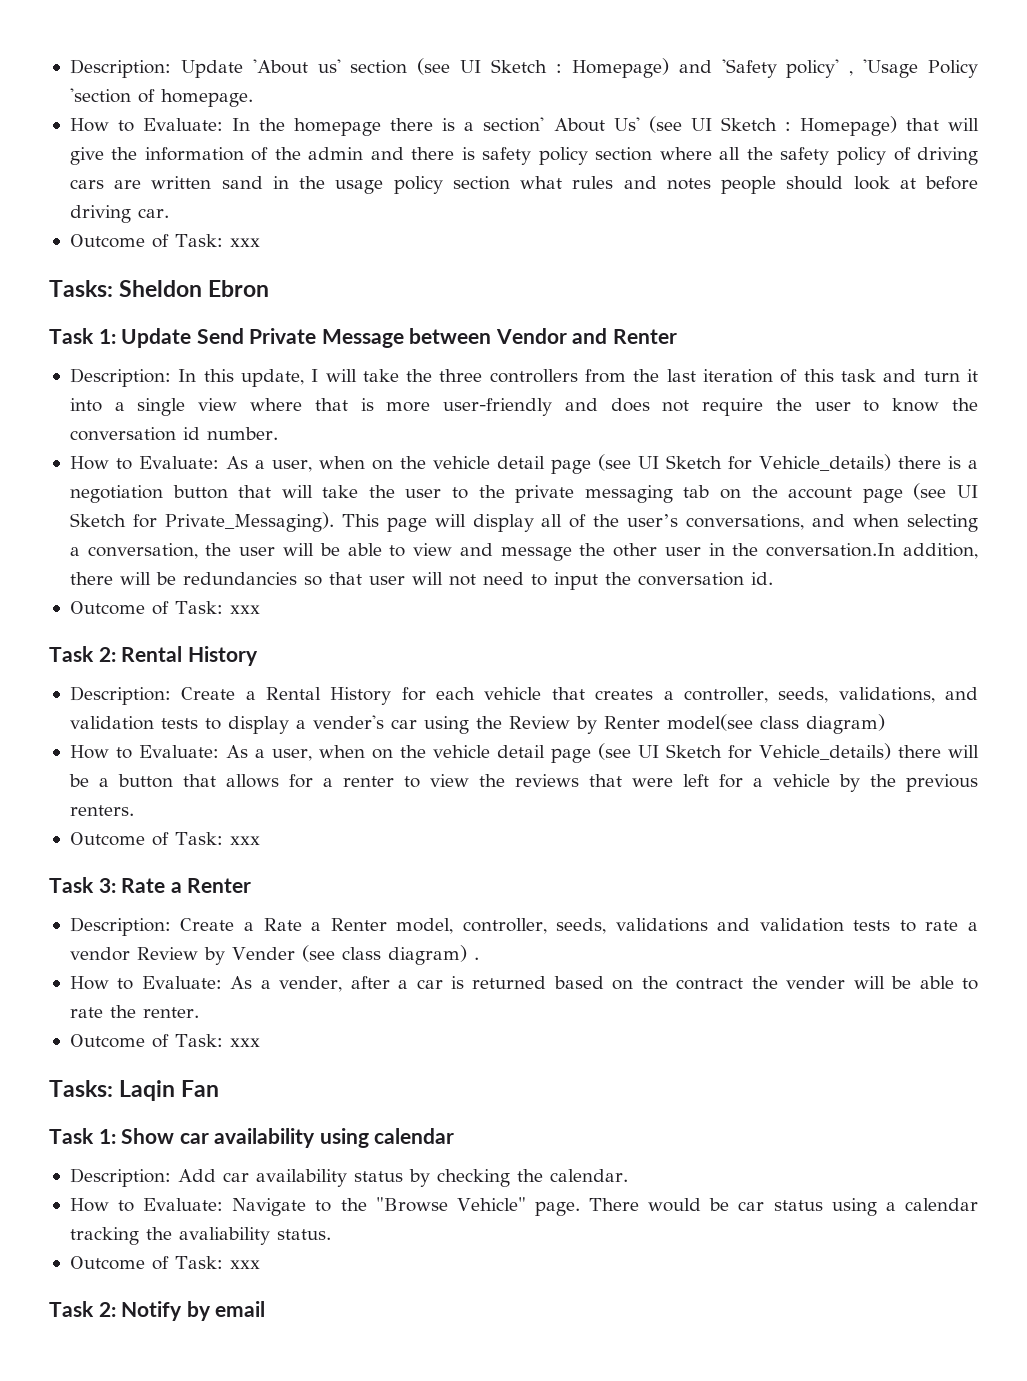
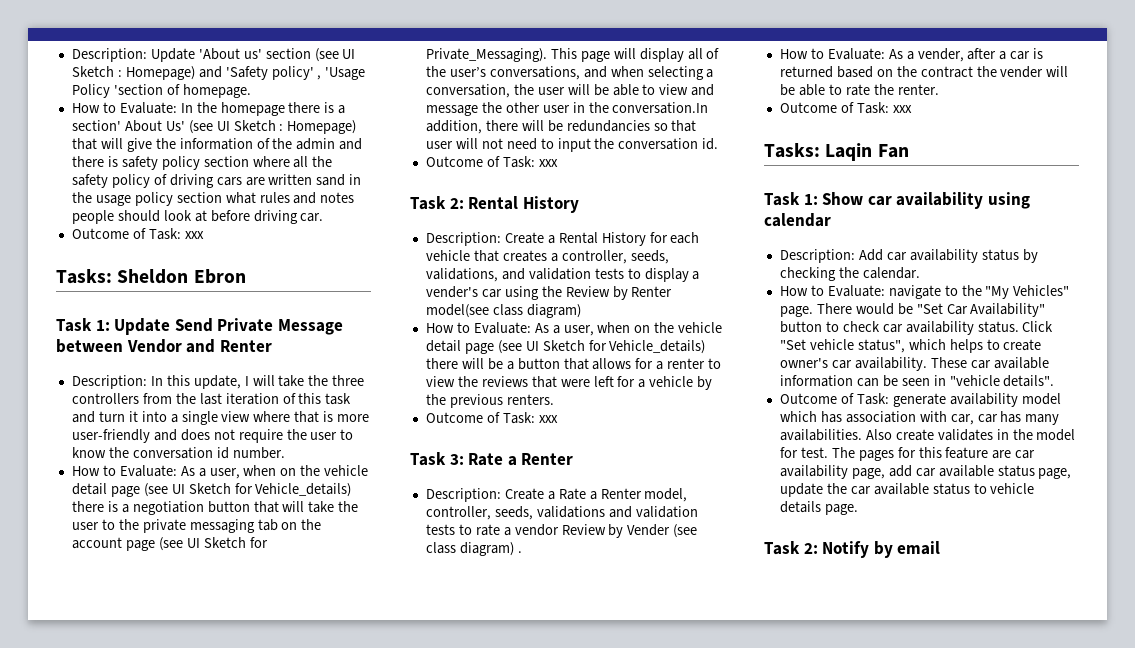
- How to Evaluate: Navigate to the "Browse Vehicle" page.
+ How to Evaluate: navigate to the "My Vehicles" page.
- There would be car status using a calendar tracking the avaliability status.
- Outcome of Task: xxx
+ There would be "Set Car Availability" button to check car availability status. Click "Set vehicle status", which helps to create owner's car availability. These car available information can be seen in "vehicle details".
+ Outcome of Task: generate availability model which has association with car, car has many availabilities. Also create validates in the model for test. The pages for this feature are car availability page, add car available status page, update the car available status to vehicle details page.

